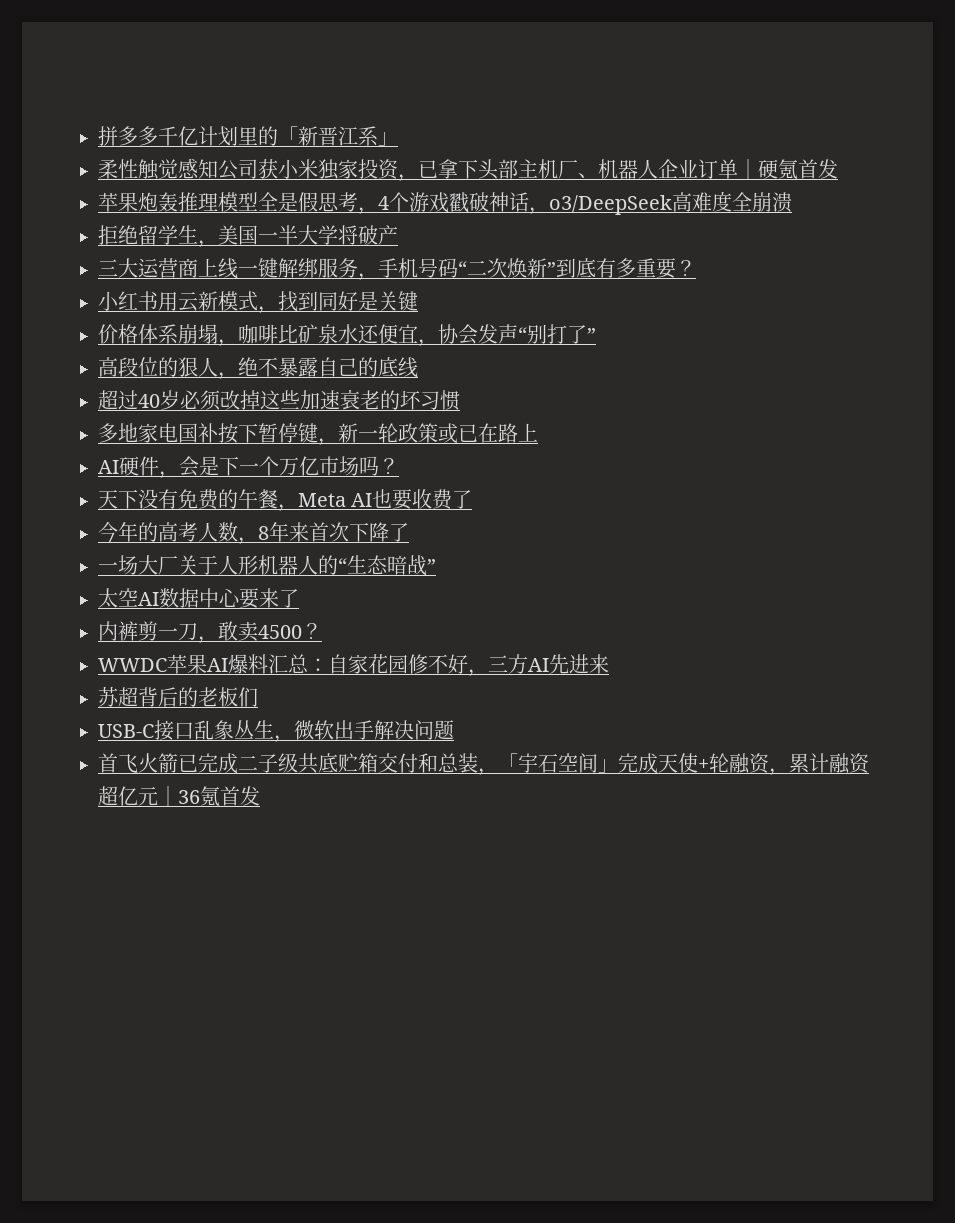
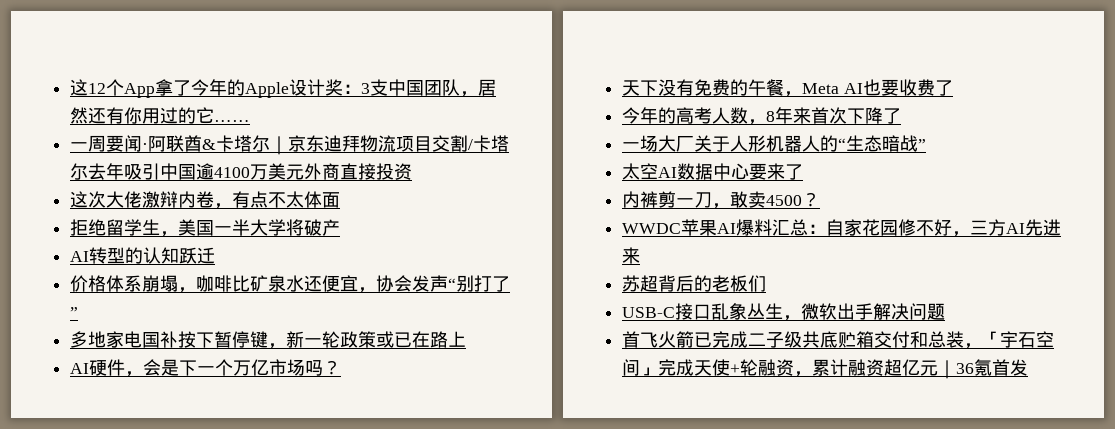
- 拼多多千亿计划里的「新晋江系」
- 柔性触觉感知公司获小米独家投资，已拿下头部主机厂、机器人企业订单｜硬氪首发
- 苹果炮轰推理模型全是假思考，4个游戏戳破神话，o3/DeepSeek高难度全崩溃
+ 这12个App拿了今年的Apple设计奖：3支中国团队，居然还有你用过的它……
+ 一周要闻·阿联酋&卡塔尔｜京东迪拜物流项目交割/卡塔尔去年吸引中国逾4100万美元外商直接投资
+ 这次大佬激辩内卷，有点不太体面
- 三大运营商上线一键解绑服务，手机号码“二次焕新”到底有多重要？
- 小红书用云新模式，找到同好是关键
+ AI转型的认知跃迁
- 高段位的狠人，绝不暴露自己的底线
- 超过40岁必须改掉这些加速衰老的坏习惯

